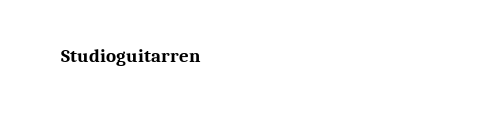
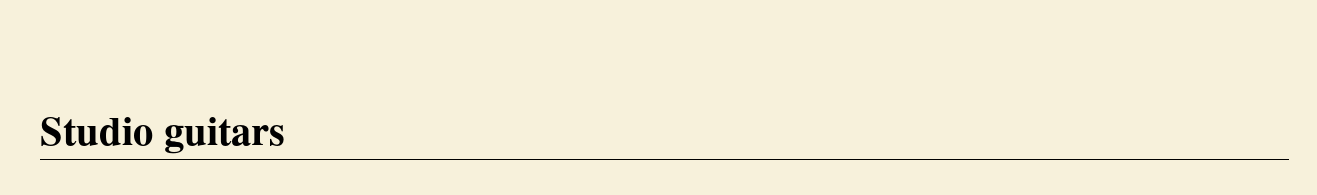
- Studioguitarren
+ Studio guitars

